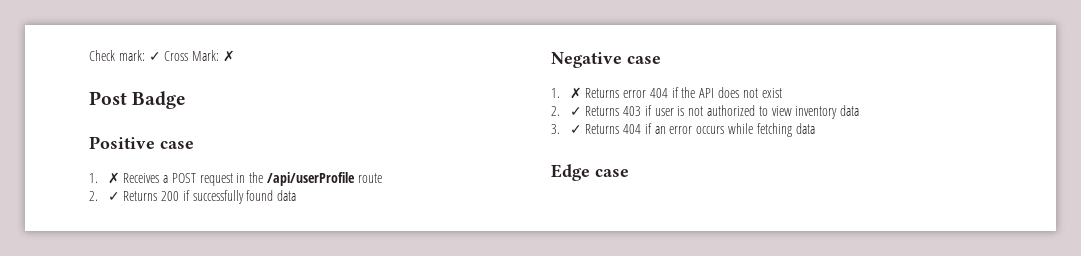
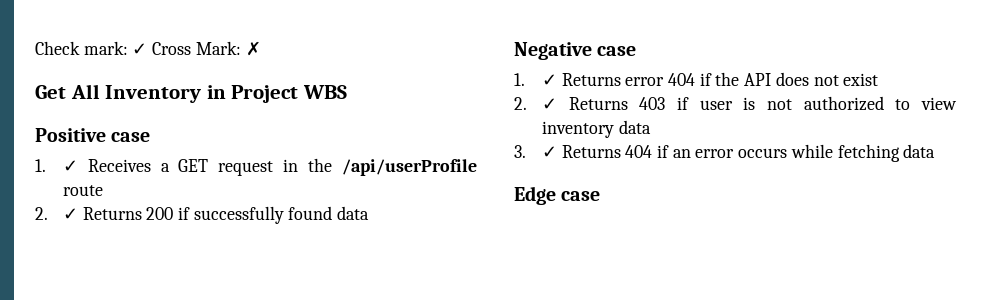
- Post Badge
+ Get All Inventory in Project WBS
- 1. ✗ Receives a POST request in the /api/userProfile route
+ 1. ✓ Receives a GET request in the /api/userProfile route
- 1. ✗ Returns error 404 if the API does not exist
+ 1. ✓ Returns error 404 if the API does not exist

